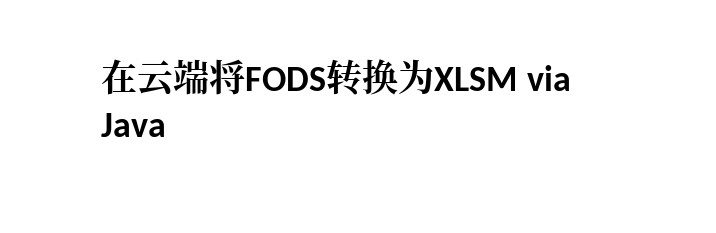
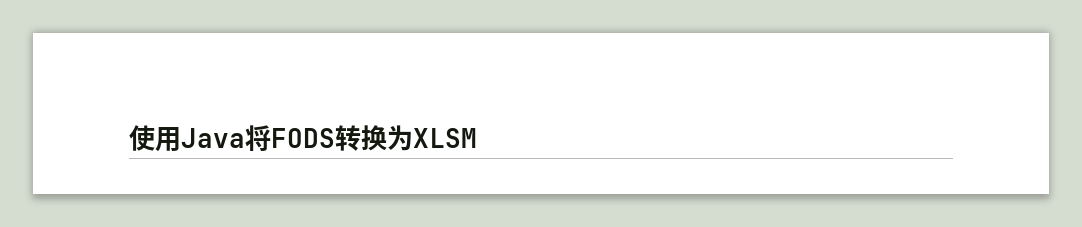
- 在云端将FODS转换为XLSM via Java
+ 使用Java将FODS转换为XLSM

